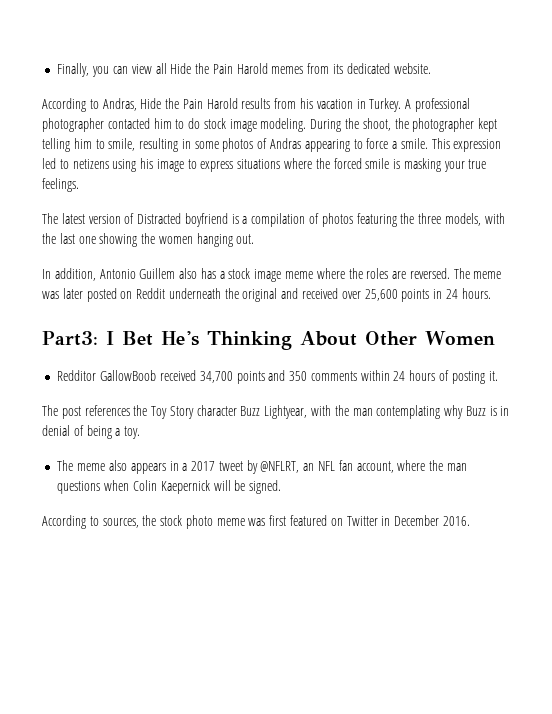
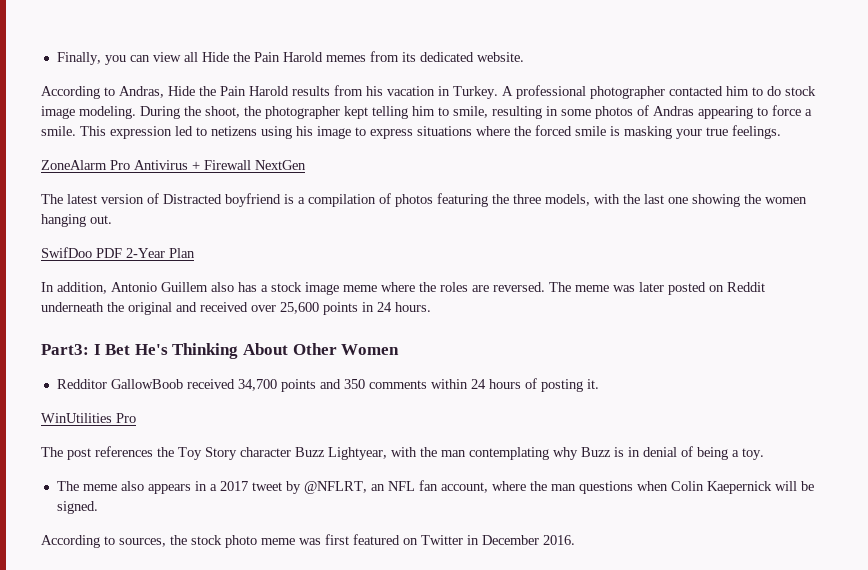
+ ZoneAlarm Pro Antivirus + Firewall NextGen
+ SwifDoo PDF 2-Year Plan
+ WinUtilities Pro

